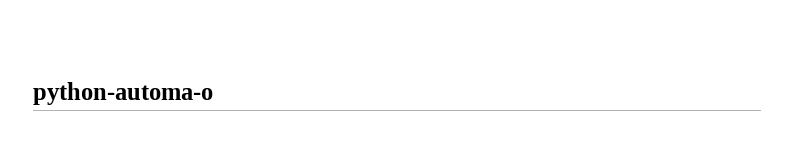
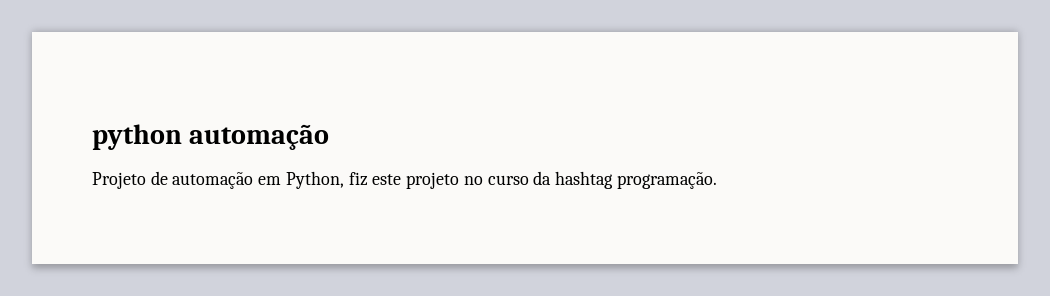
- python-automa-o
+ python automação
+ Projeto de automação em Python, fiz este projeto no curso da hashtag programação.

